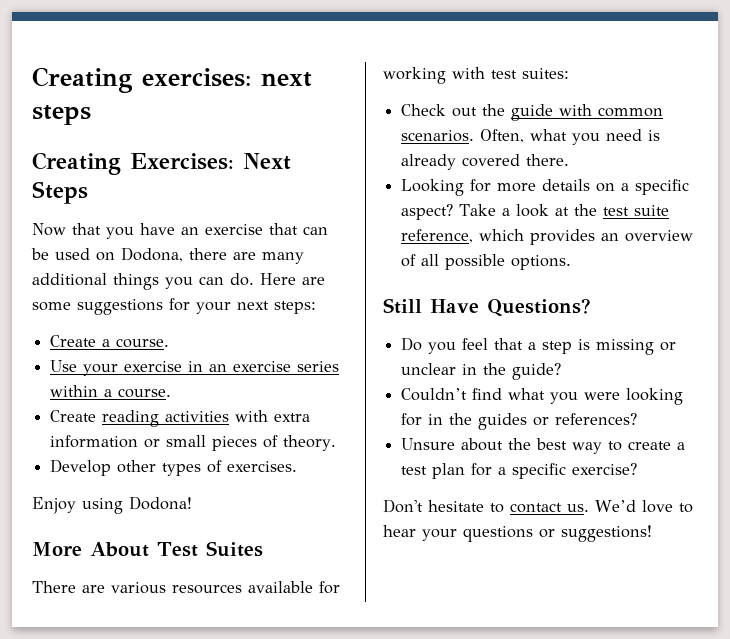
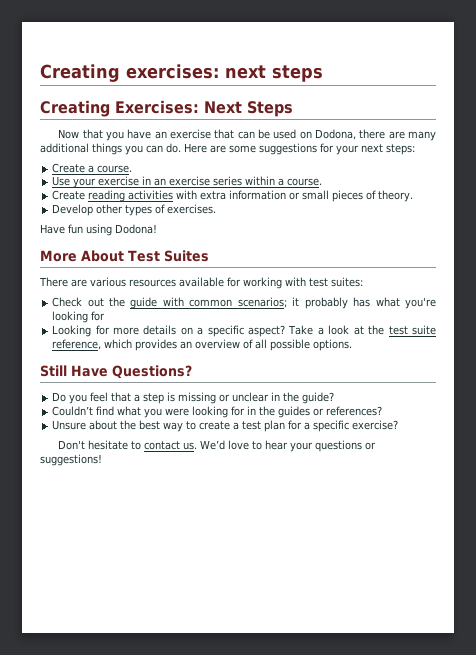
- Enjoy using Dodona!
+ Have fun using Dodona!
- Check out the guide with common scenarios. Often, what you need is already covered there.
+ Check out the guide with common scenarios; it probably has what you're looking for

